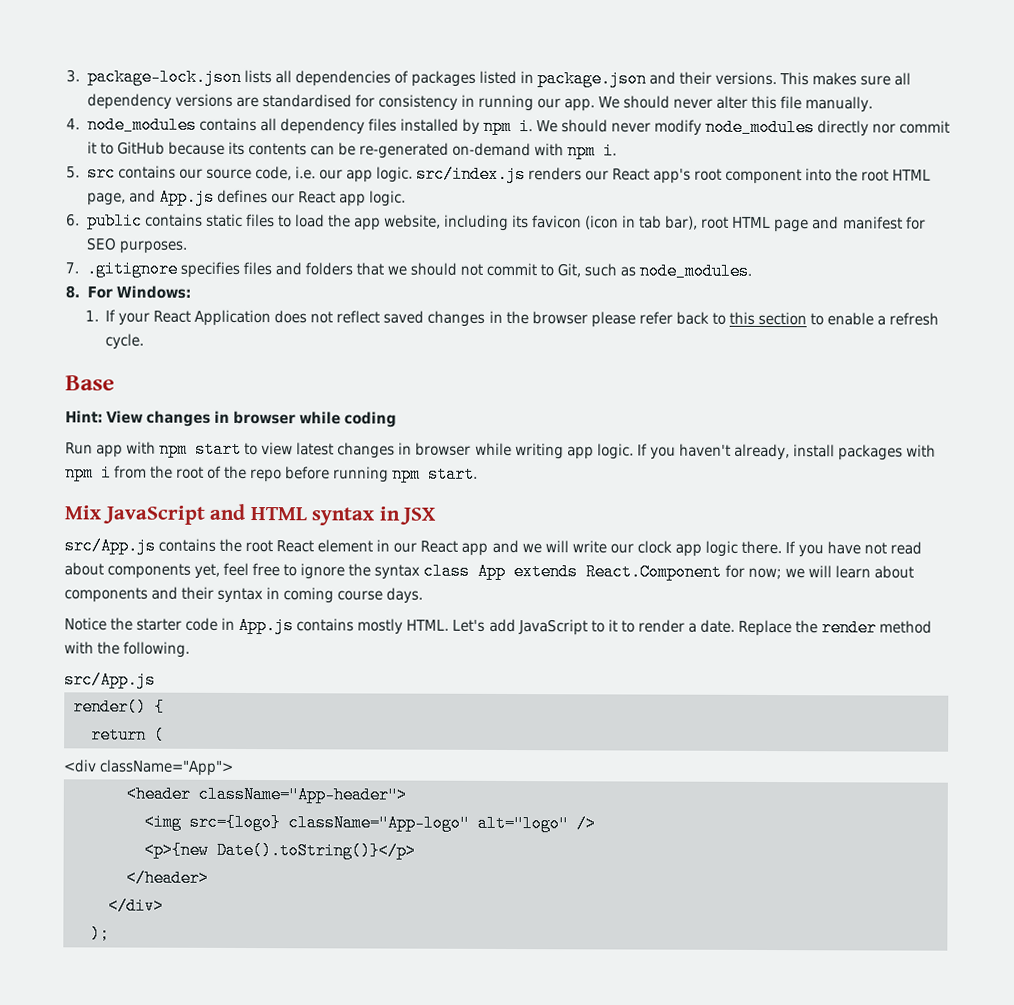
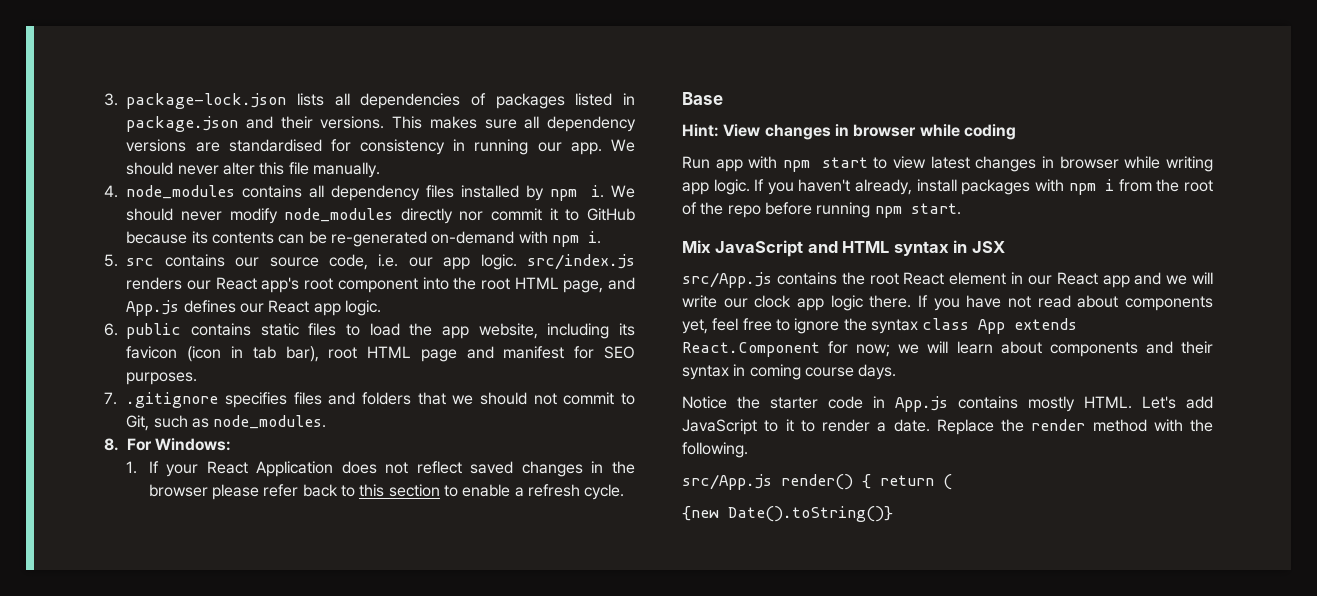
  Replace the render method with the following.
- src/App.js
- render() {
- return (
+ src/App.js render() { return (
- <div className="App">
- <header className="App-header">
- <img src={logo} className="App-logo" alt="logo" />
- <p>{new Date().toString()}</p>
- </header>
- </div>
- );
+ {new Date().toString()}

